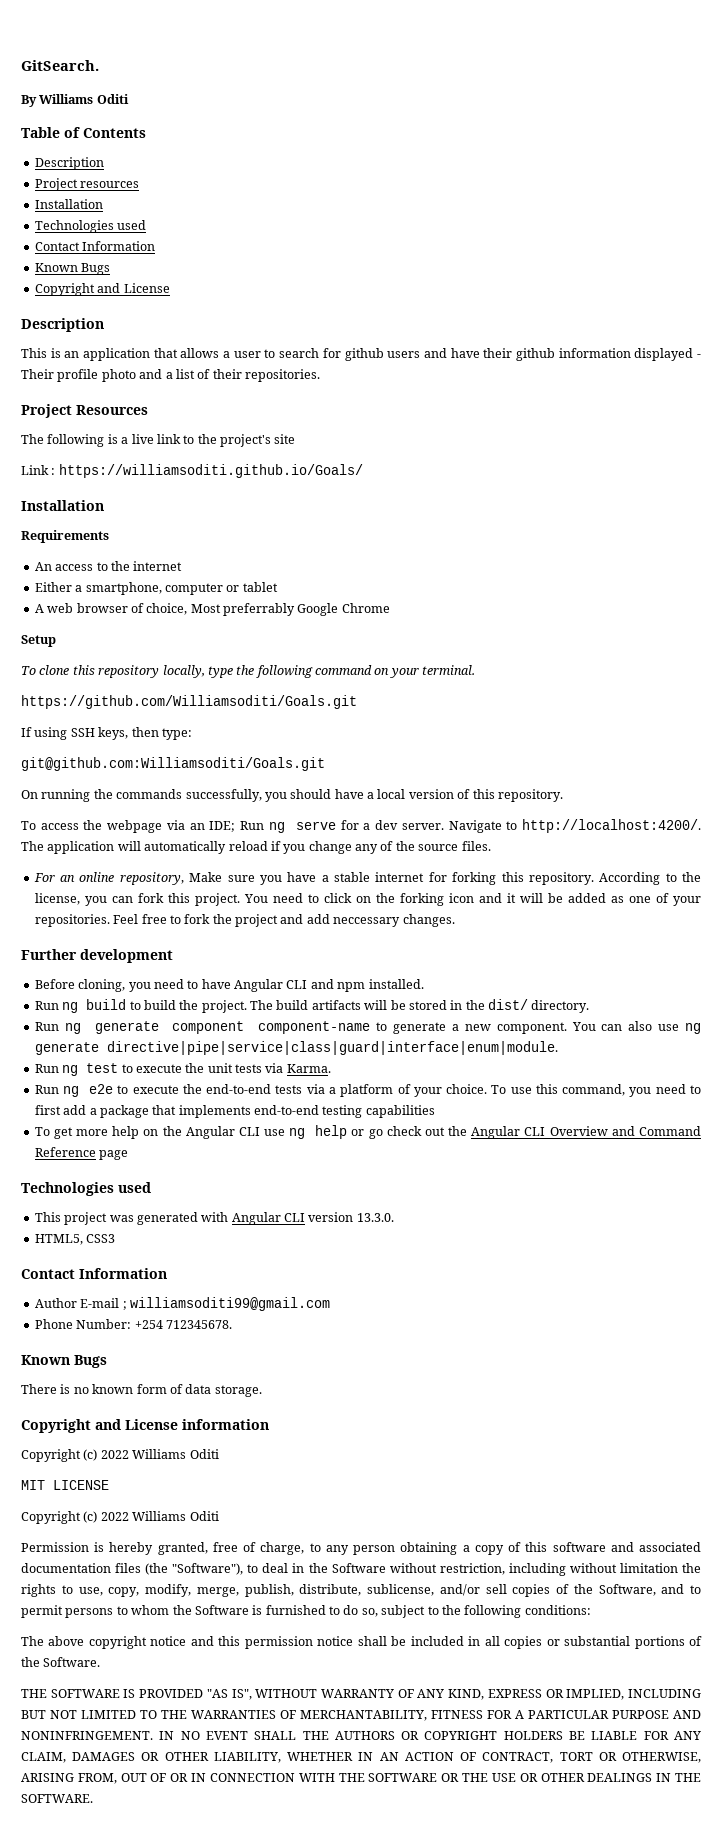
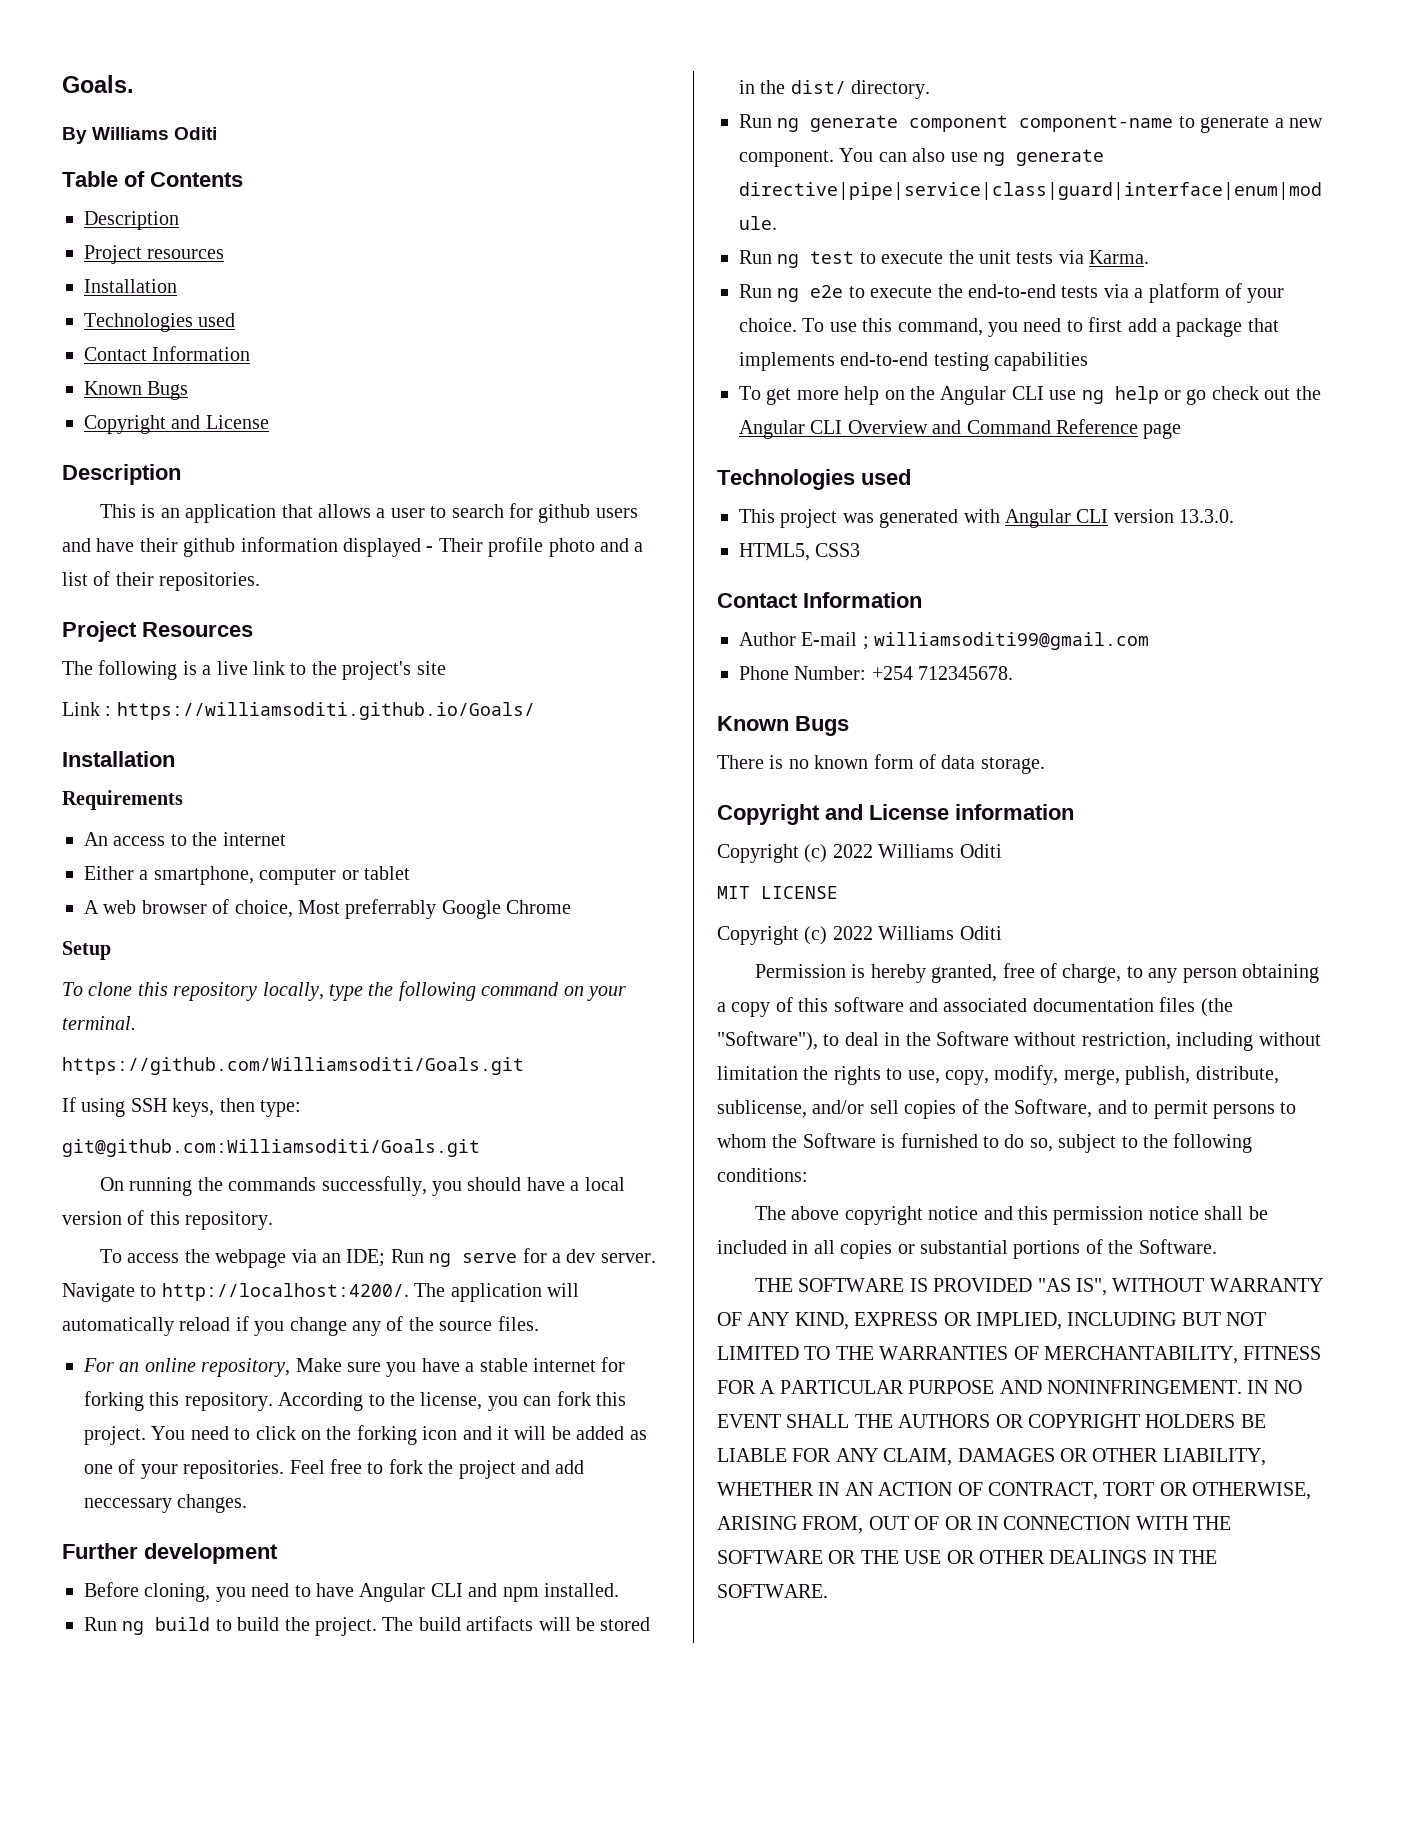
- GitSearch.
+ Goals.

